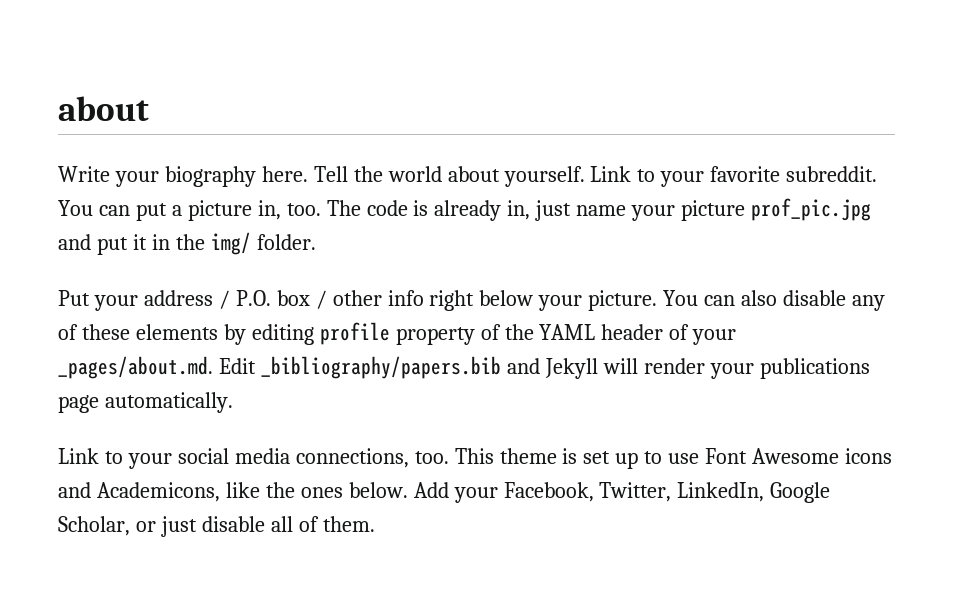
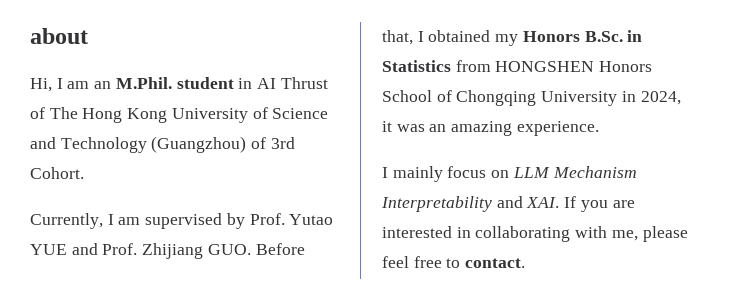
- Write your biography here. Tell the world about yourself. Link to your favorite subreddit. You can put a picture in, too. The code is already in, just name your picture prof_pic.jpg and put it in the img/ folder.
- Put your address / P.O. box / other info right below your picture. You can also disable any of these elements by editing profile property of the YAML header of your _pages/about.md. Edit _bibliography/papers.bib and Jekyll will render your publications page automatically.
- Link to your social media connections, too. This theme is set up to use Font Awesome icons and Academicons, like the ones below. Add your Facebook, Twitter, LinkedIn, Google Scholar, or just disable all of them.
+ Hi, I am an M.Phil. student in AI Thrust of The Hong Kong University of Science and Technology (Guangzhou) of 3rd Cohort.
+ Currently, I am supervised by Prof. Yutao YUE and Prof. Zhijiang GUO. Before that, I obtained my Honors B.Sc. in Statistics from HONGSHEN Honors School of Chongqing University in 2024, it was an amazing experience.
+ I mainly focus on LLM Mechanism Interpretability and XAI. If you are interested in collaborating with me, please feel free to contact.

